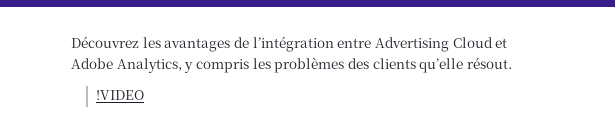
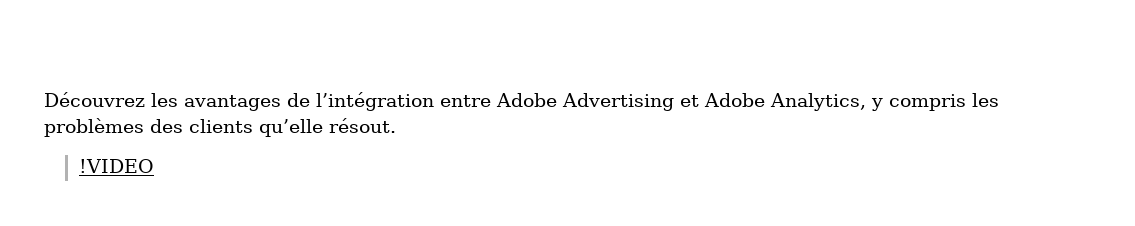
- Découvrez les avantages de l’intégration entre Advertising Cloud et Adobe Analytics, y compris les problèmes des clients qu’elle résout.
+ Découvrez les avantages de l’intégration entre Adobe Advertising et Adobe Analytics, y compris les problèmes des clients qu’elle résout.

